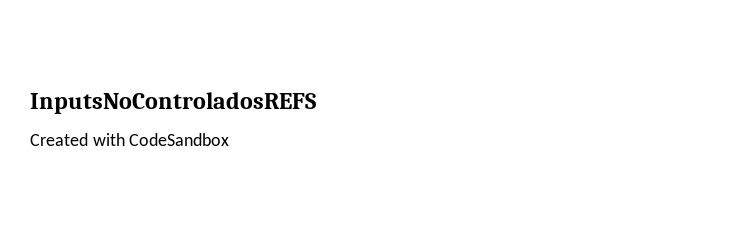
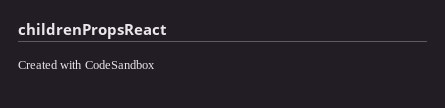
- InputsNoControladosREFS
+ childrenPropsReact

